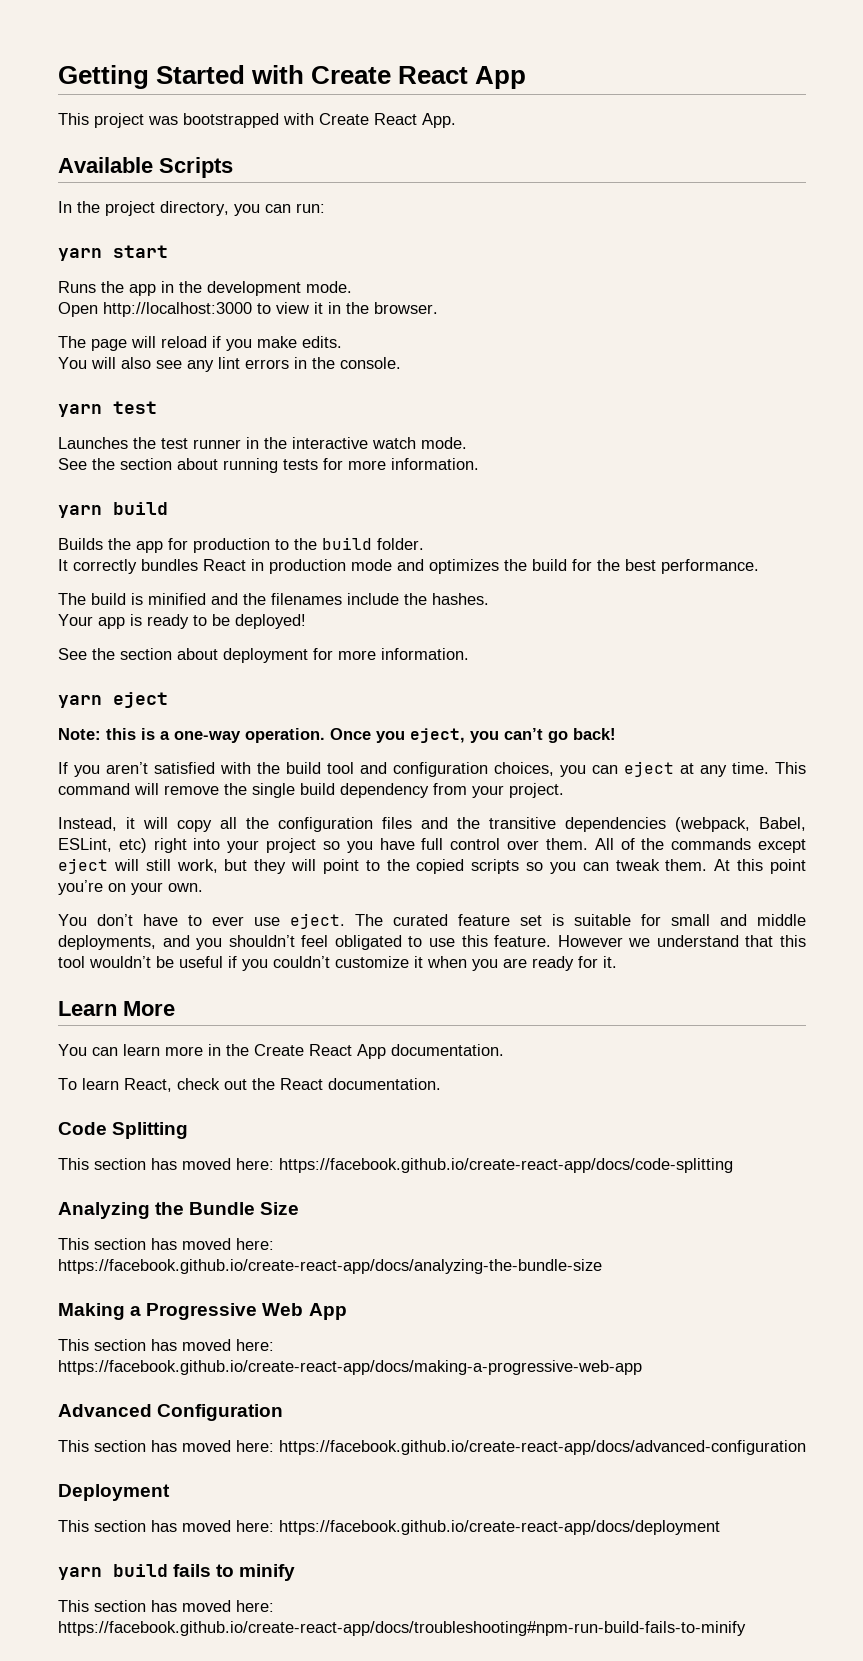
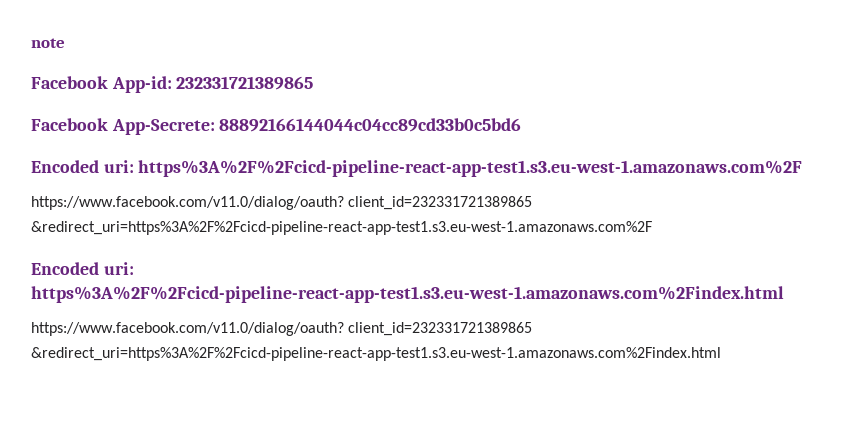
- Getting Started with Create React App
- This project was bootstrapped with Create React App.
- Available Scripts
- In the project directory, you can run:
- yarn start
- Runs the app in the development mode.
- Open http://localhost:3000 to view it in the browser.
- The page will reload if you make edits.
- You will also see any lint errors in the console.
- yarn test
- Launches the test runner in the interactive watch mode.
- See the section about running tests for more information.
- yarn build
- Builds the app for production to the build folder.
- It correctly bundles React in production mode and optimizes the build for the best performance.
- The build is minified and the filenames include the hashes.
- Your app is ready to be deployed!
- See the section about deployment for more information.
- yarn eject
- Note: this is a one-way operation. Once you eject, you can’t go back!
- If you aren’t satisfied with the build tool and configuration choices, you can eject at any time. This command will remove the single build dependency from your project.
- Instead, it will copy all the configuration files and the transitive dependencies (webpack, Babel, ESLint, etc) right into your project so you have full control over them. All of the commands except eject will still work, but they will point to the copied scripts so you can tweak them. At this point you’re on your own.
- You don’t have to ever use eject. The curated feature set is suitable for small and middle deployments, and you shouldn’t feel obligated to use this feature. However we understand that this tool wouldn’t be useful if you couldn’t customize it when you are ready for it.
- Learn More
- You can learn more in the Create React App documentation.
- To learn React, check out the React documentation.
- Code Splitting
- This section has moved here: https://facebook.github.io/create-react-app/docs/code-splitting
- Analyzing the Bundle Size
- This section has moved here: https://facebook.github.io/create-react-app/docs/analyzing-the-bundle-size
- Making a Progressive Web App
- This section has moved here: https://facebook.github.io/create-react-app/docs/making-a-progressive-web-app
- Advanced Configuration
- This section has moved here: https://facebook.github.io/create-react-app/docs/advanced-configuration
- Deployment
- This section has moved here: https://facebook.github.io/create-react-app/docs/deployment
- yarn build fails to minify
- This section has moved here: https://facebook.github.io/create-react-app/docs/troubleshooting#npm-run-build-fails-to-minify
+ note
+ Facebook App-id: 232331721389865
+ Facebook App-Secrete: 88892166144044c04cc89cd33b0c5bd6
+ Encoded uri: https%3A%2F%2Fcicd-pipeline-react-app-test1.s3.eu-west-1.amazonaws.com%2F
+ https://www.facebook.com/v11.0/dialog/oauth? client_id=232331721389865 &redirect_uri=https%3A%2F%2Fcicd-pipeline-react-app-test1.s3.eu-west-1.amazonaws.com%2F
+ Encoded uri: https%3A%2F%2Fcicd-pipeline-react-app-test1.s3.eu-west-1.amazonaws.com%2Findex.html
+ https://www.facebook.com/v11.0/dialog/oauth? client_id=232331721389865 &redirect_uri=https%3A%2F%2Fcicd-pipeline-react-app-test1.s3.eu-west-1.amazonaws.com%2Findex.html

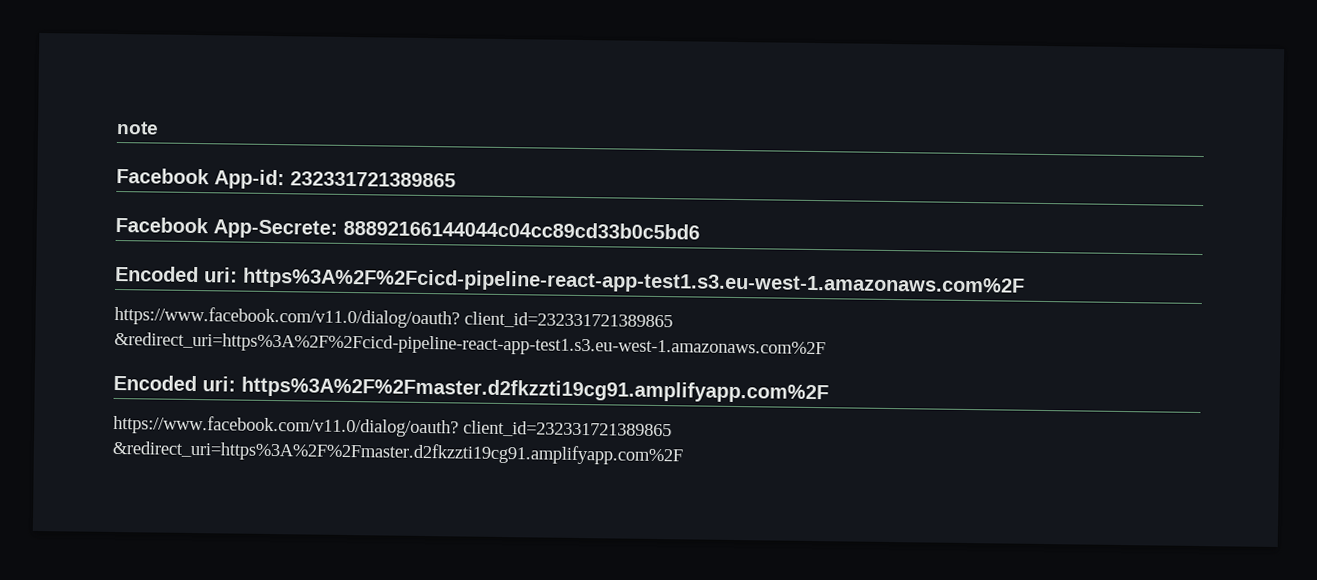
- Encoded uri: https%3A%2F%2Fcicd-pipeline-react-app-test1.s3.eu-west-1.amazonaws.com%2Findex.html
- https://www.facebook.com/v11.0/dialog/oauth? client_id=232331721389865 &redirect_uri=https%3A%2F%2Fcicd-pipeline-react-app-test1.s3.eu-west-1.amazonaws.com%2Findex.html
+ Encoded uri: https%3A%2F%2Fmaster.d2fkzzti19cg91.amplifyapp.com%2F
+ https://www.facebook.com/v11.0/dialog/oauth? client_id=232331721389865 &redirect_uri=https%3A%2F%2Fmaster.d2fkzzti19cg91.amplifyapp.com%2F

